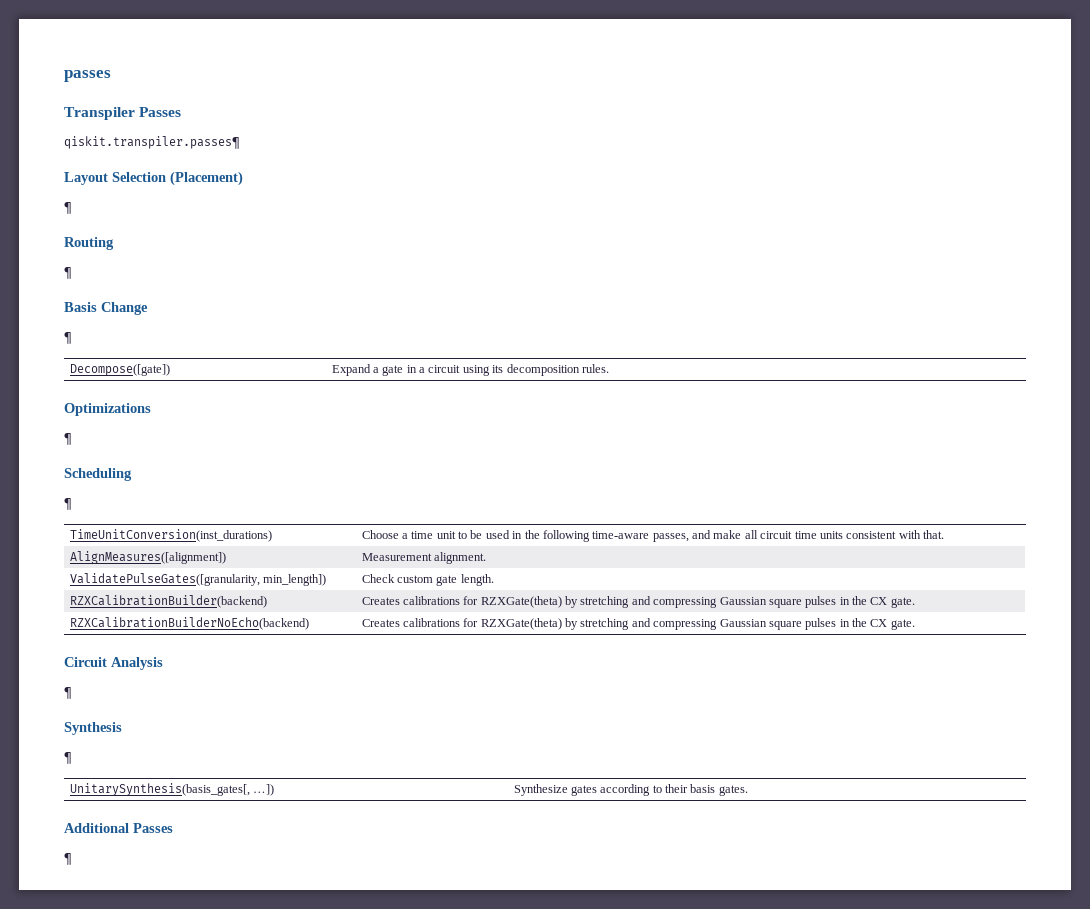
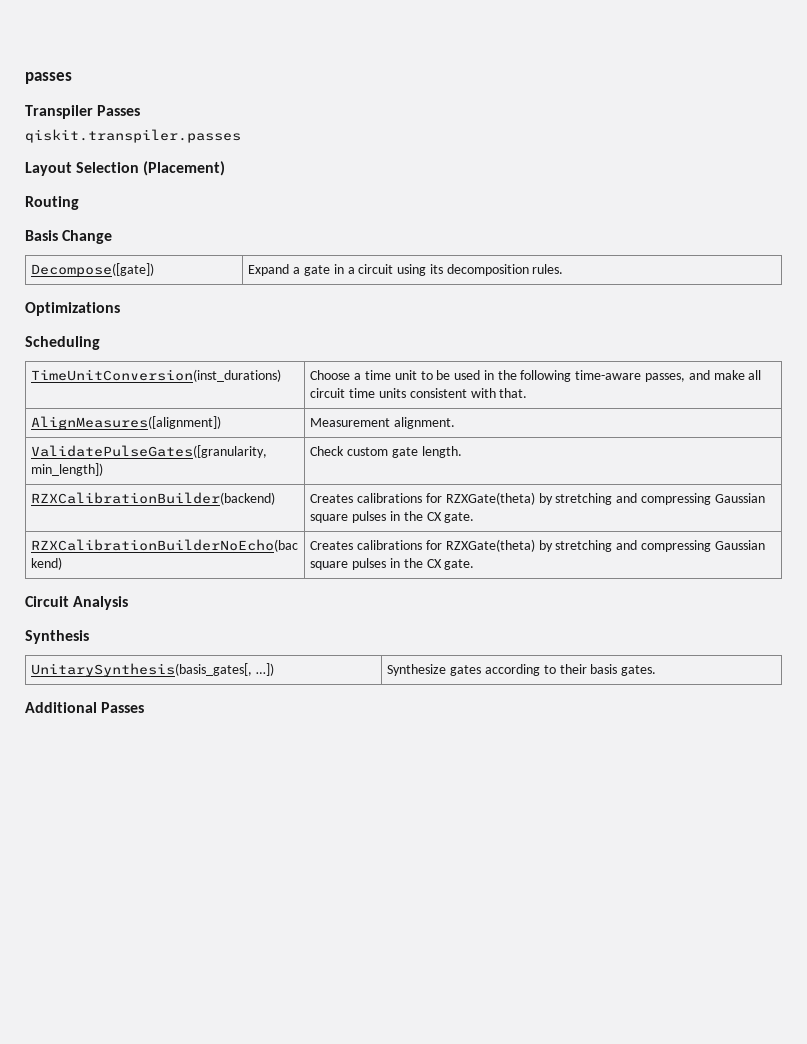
- qiskit.transpiler.passes¶
+ qiskit.transpiler.passes
  Layout Selection (Placement)
- ¶
  Routing
- ¶
  Basis Change
- ¶
  Optimizations
- ¶
  Scheduling
- ¶
  Circuit Analysis
- ¶
  Synthesis
- ¶
  Additional Passes
- ¶

